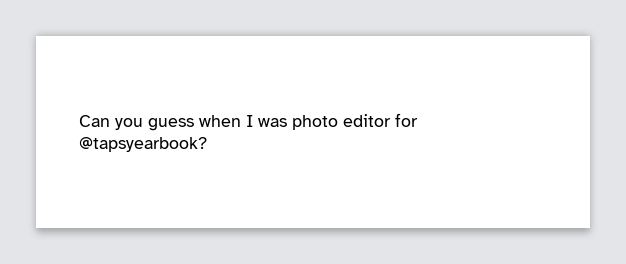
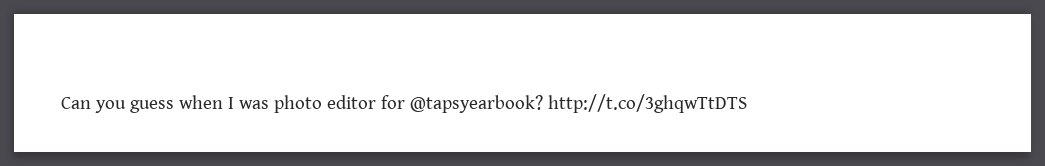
- Can you guess when I was photo editor for @tapsyearbook?
+ Can you guess when I was photo editor for @tapsyearbook? http://t.co/3ghqwTtDTS

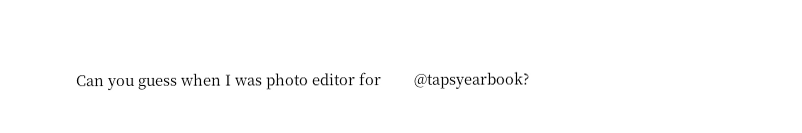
- Can you guess when I was photo editor for @tapsyearbook? http://t.co/3ghqwTtDTS
+ Can you guess when I was photo editor for @tapsyearbook?

